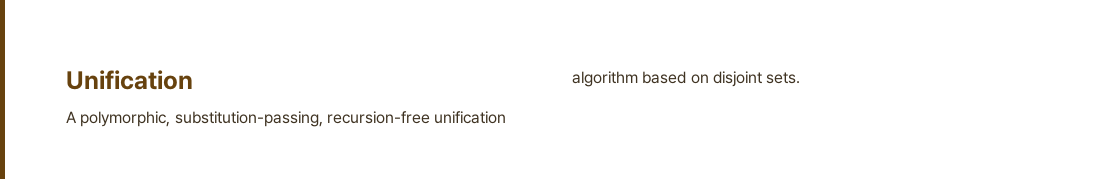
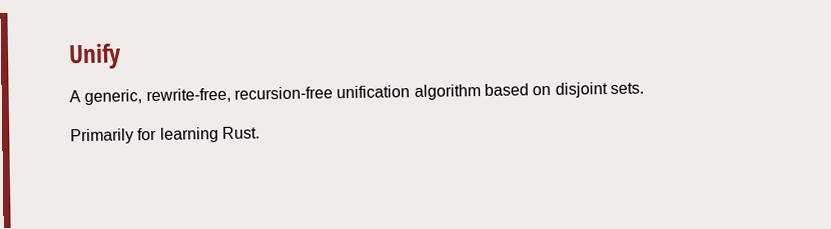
- Unification
+ Unify
- A polymorphic, substitution-passing, recursion-free unification algorithm based on disjoint sets.
+ A generic, rewrite-free, recursion-free unification algorithm based on disjoint sets.
+ Primarily for learning Rust.

